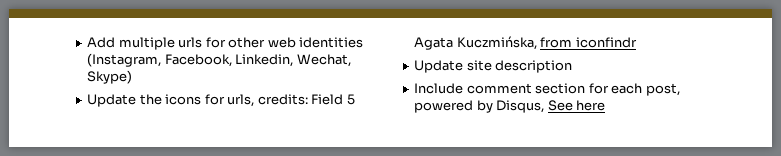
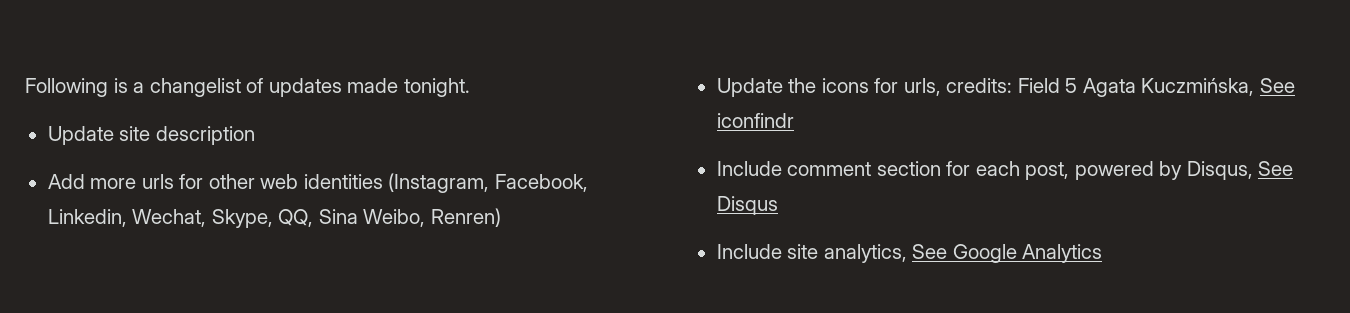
- Add multiple urls for other web identities (Instagram, Facebook, Linkedin, Wechat, Skype)
+ Following is a changelist of updates made tonight.
+ Update site description
+ Add more urls for other web identities (Instagram, Facebook, Linkedin, Wechat, Skype, QQ, Sina Weibo, Renren)
- Update the icons for urls, credits: Field 5 Agata Kuczmińska, from iconfindr
+ Update the icons for urls, credits: Field 5 Agata Kuczmińska, See iconfindr
- Update site description
- Include comment section for each post, powered by Disqus, See here
+ Include comment section for each post, powered by Disqus, See Disqus
+ Include site analytics, See Google Analytics

